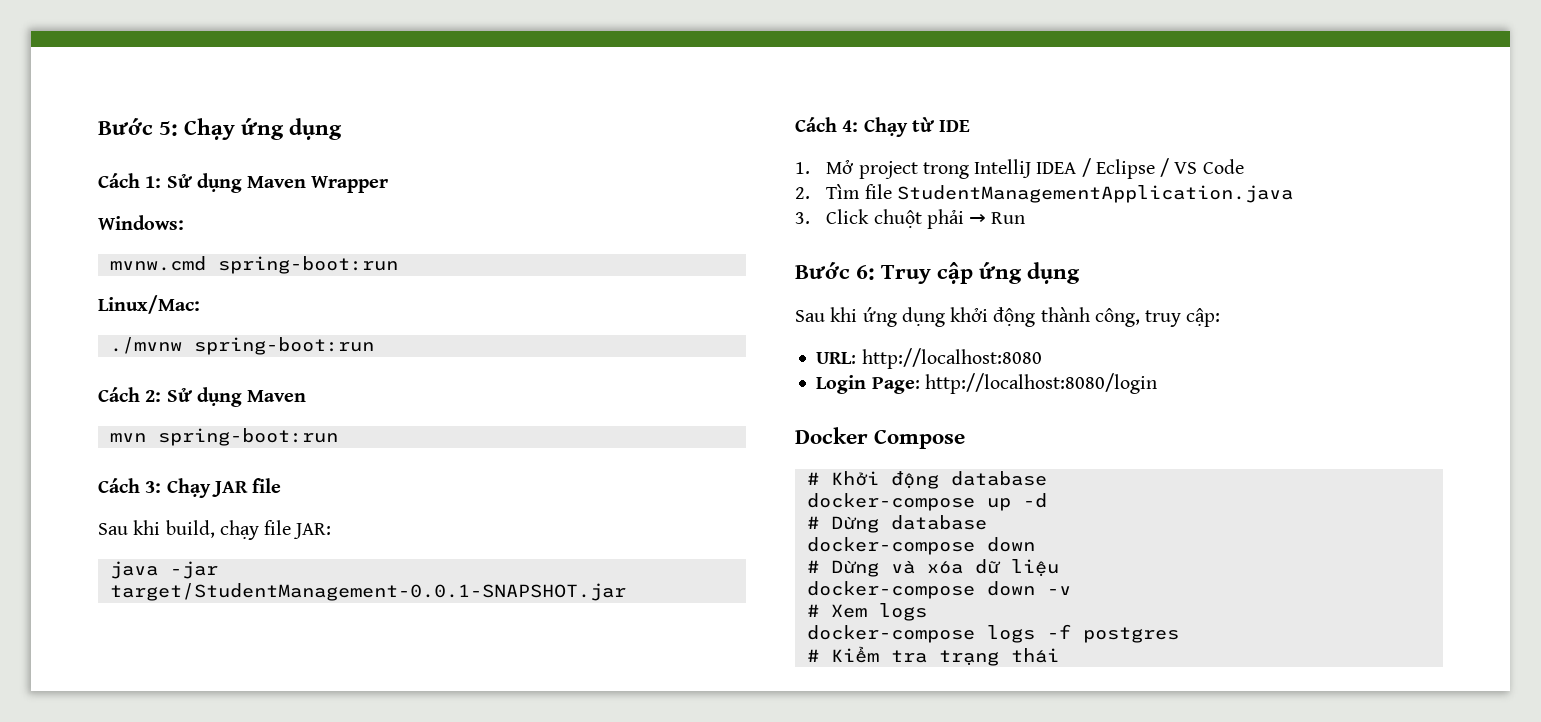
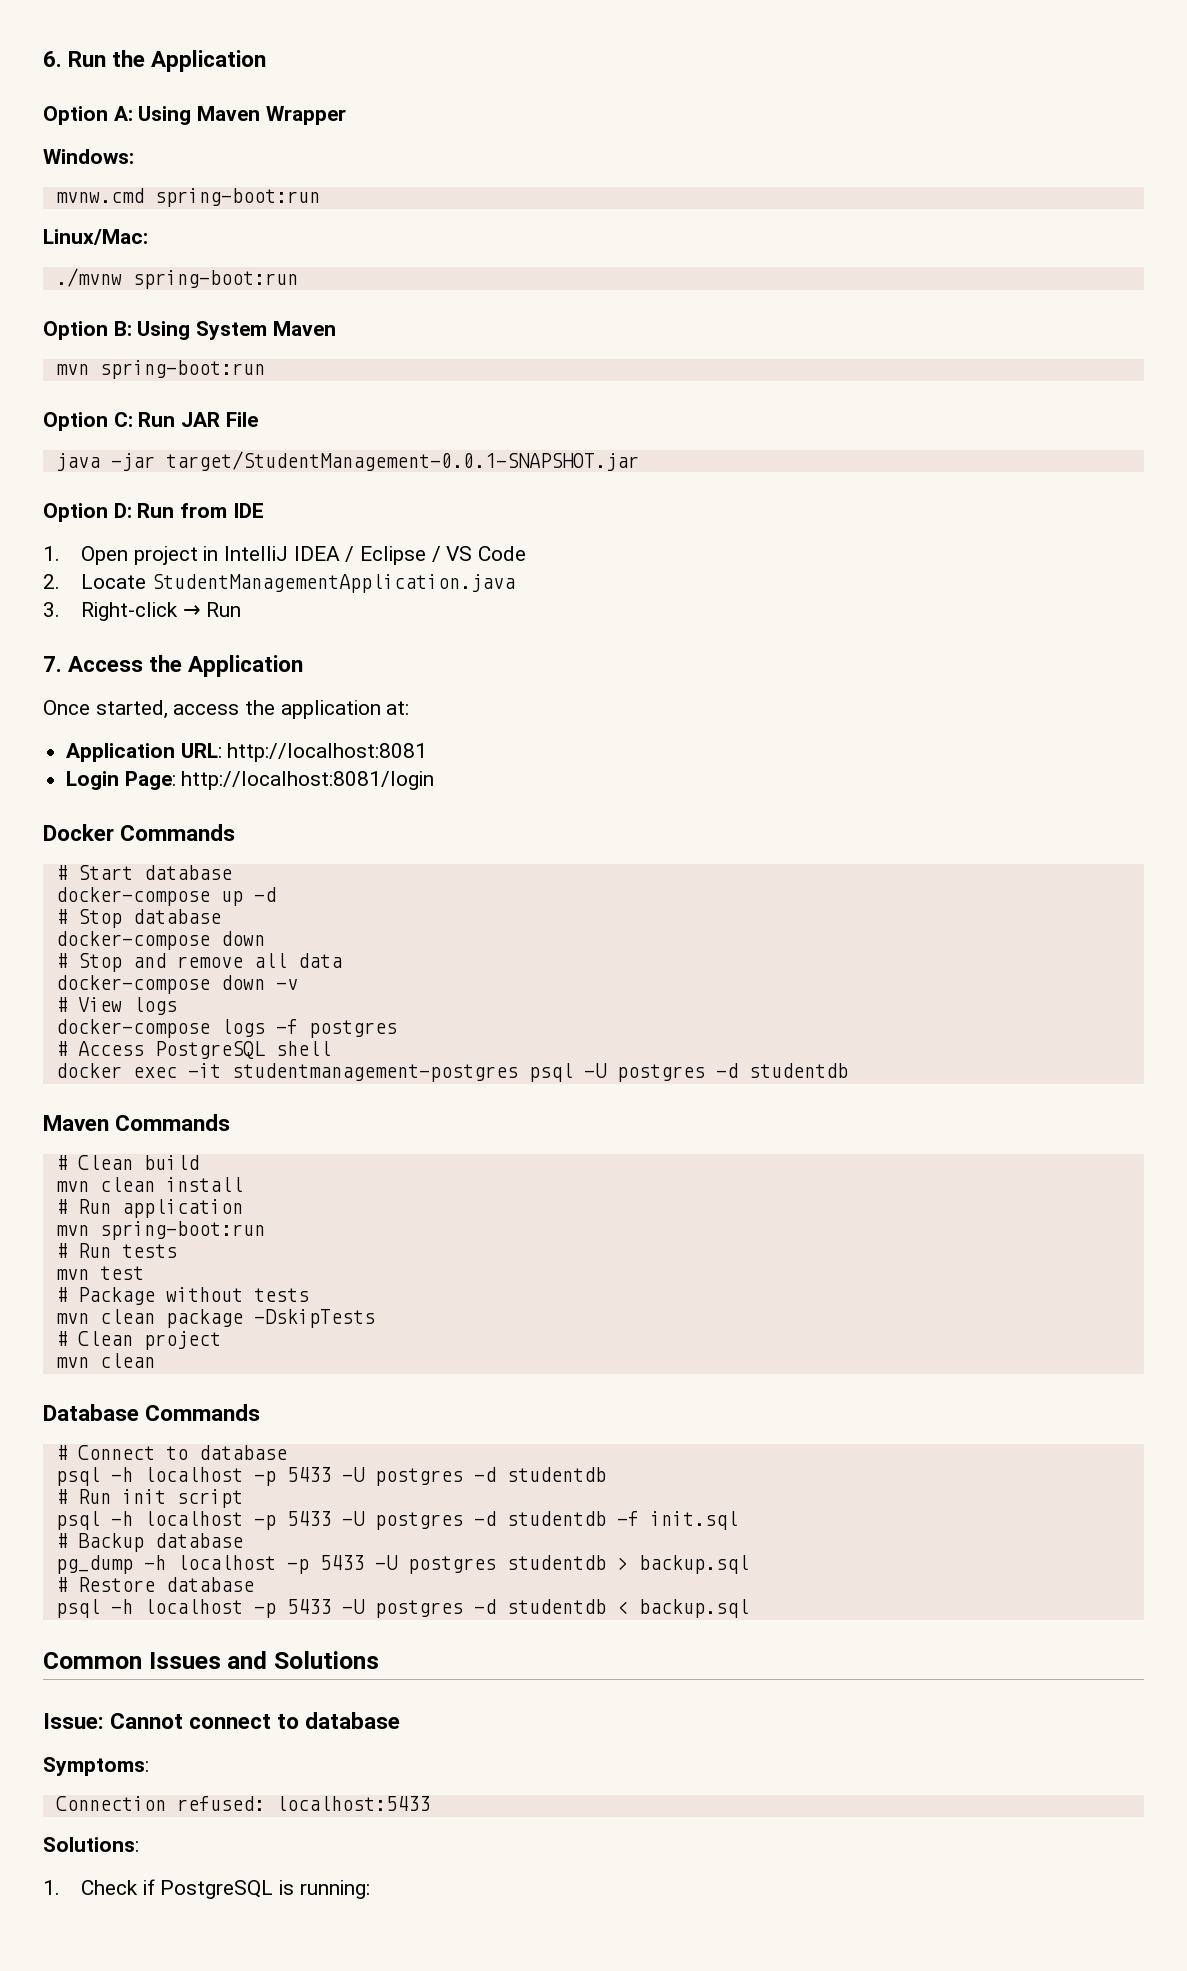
- Bước 5: Chạy ứng dụng
- Cách 1: Sử dụng Maven Wrapper
+ 6. Run the Application
+ Option A: Using Maven Wrapper
- Cách 2: Sử dụng Maven
+ Option B: Using System Maven
- Cách 3: Chạy JAR file
- Sau khi build, chạy file JAR:
+ Option C: Run JAR File
- Cách 4: Chạy từ IDE
+ Option D: Run from IDE
- 1. Mở project trong IntelliJ IDEA / Eclipse / VS Code
+ 1. Open project in IntelliJ IDEA / Eclipse / VS Code
- 2. Tìm file StudentManagementApplication.java
+ 2. Locate StudentManagementApplication.java
- 3. Click chuột phải → Run
+ 3. Right-click → Run
- Bước 6: Truy cập ứng dụng
- Sau khi ứng dụng khởi động thành công, truy cập:
- URL: http://localhost:8080
+ 7. Access the Application
+ Once started, access the application at:
+ Application URL: http://localhost:8081
- Login Page: http://localhost:8080/login
+ Login Page: http://localhost:8081/login
- Docker Compose
- # Khởi động database
+ Docker Commands
+ # Start database
- # Dừng database
+ # Stop database
- # Dừng và xóa dữ liệu
+ # Stop and remove all data
- # Xem logs
+ # View logs
- # Kiểm tra trạng thái
+ # Access PostgreSQL shell
+ docker exec -it studentmanagement-postgres psql -U postgres -d studentdb
+ Maven Commands
+ # Clean build
+ mvn clean install
+ # Run application
+ mvn spring-boot:run
+ # Run tests
+ mvn test
+ # Package without tests
+ mvn clean package -DskipTests
+ # Clean project
+ mvn clean
+ Database Commands
+ # Connect to database
+ psql -h localhost -p 5433 -U postgres -d studentdb
+ # Run init script
+ psql -h localhost -p 5433 -U postgres -d studentdb -f init.sql
+ # Backup database
+ pg_dump -h localhost -p 5433 -U postgres studentdb > backup.sql
+ # Restore database
+ psql -h localhost -p 5433 -U postgres -d studentdb < backup.sql
+ Common Issues and Solutions
+ Issue: Cannot connect to database
+ Symptoms:
+ Connection refused: localhost:5433
+ Solutions:
+ 1. Check if PostgreSQL is running:

